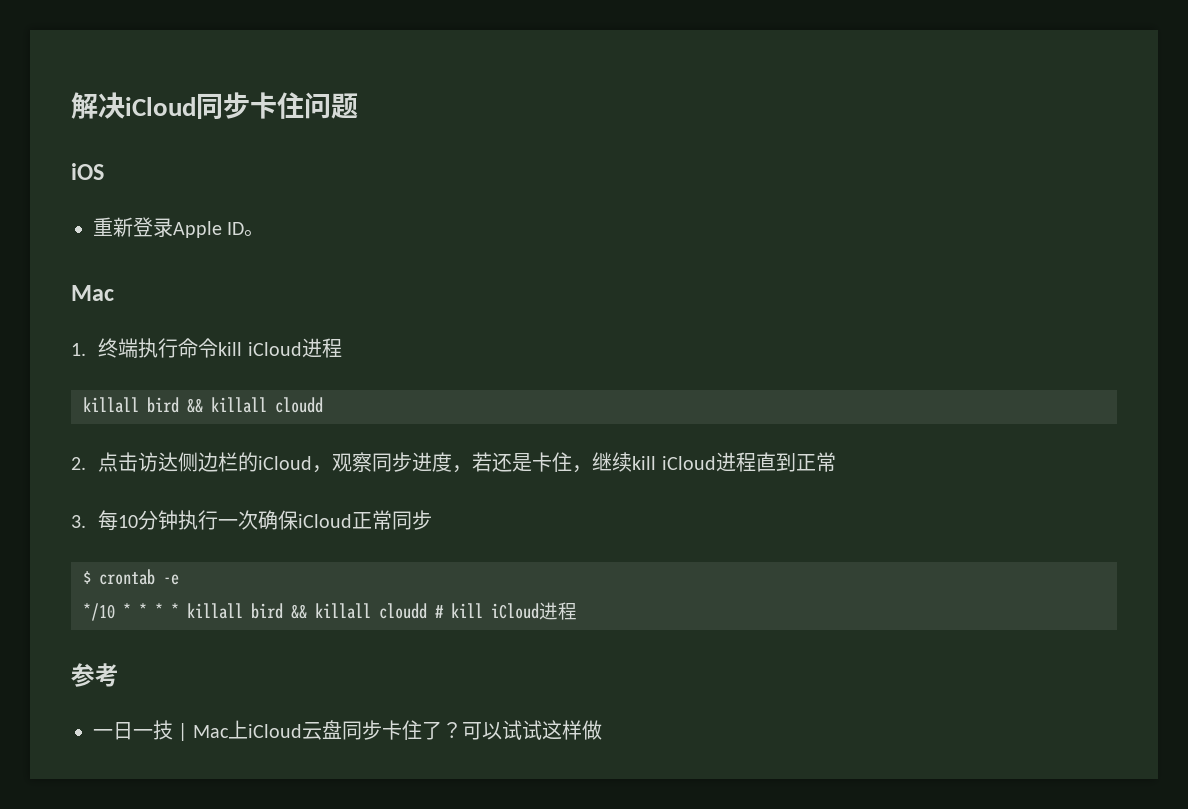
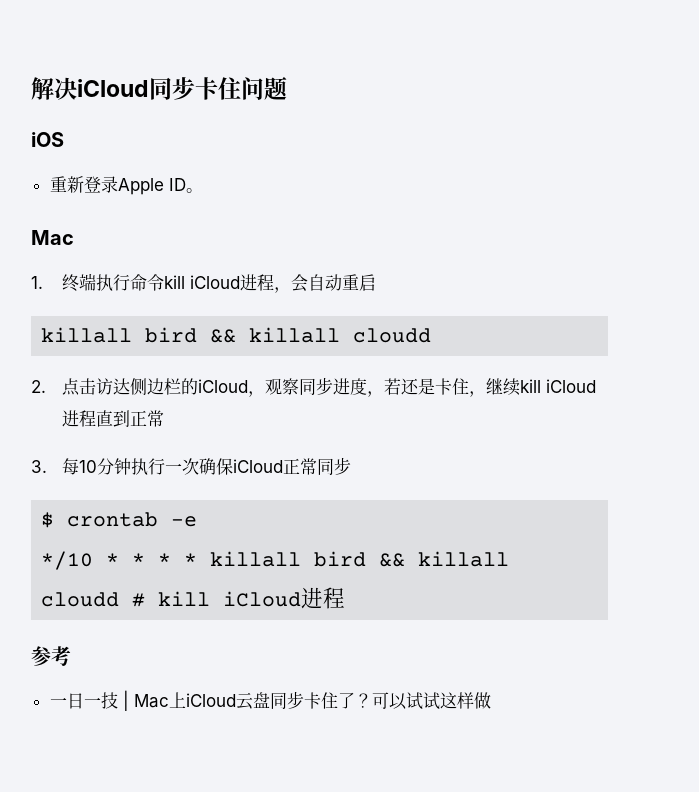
- 1.终端执行命令kill iCloud进程
+ 1.终端执行命令kill iCloud进程，会自动重启

